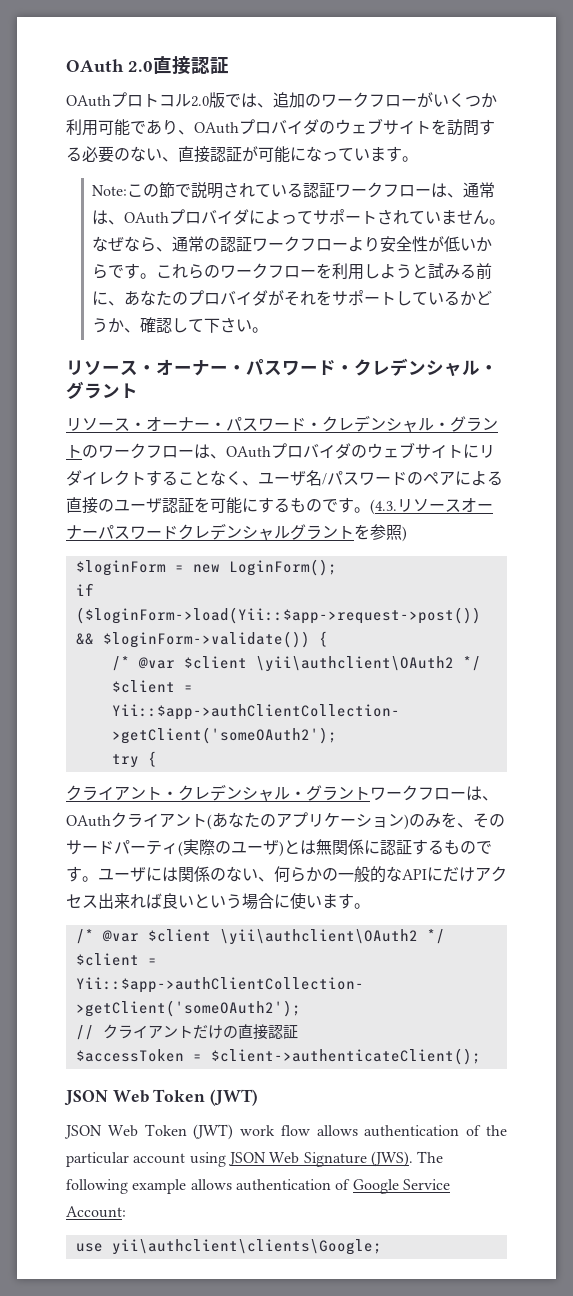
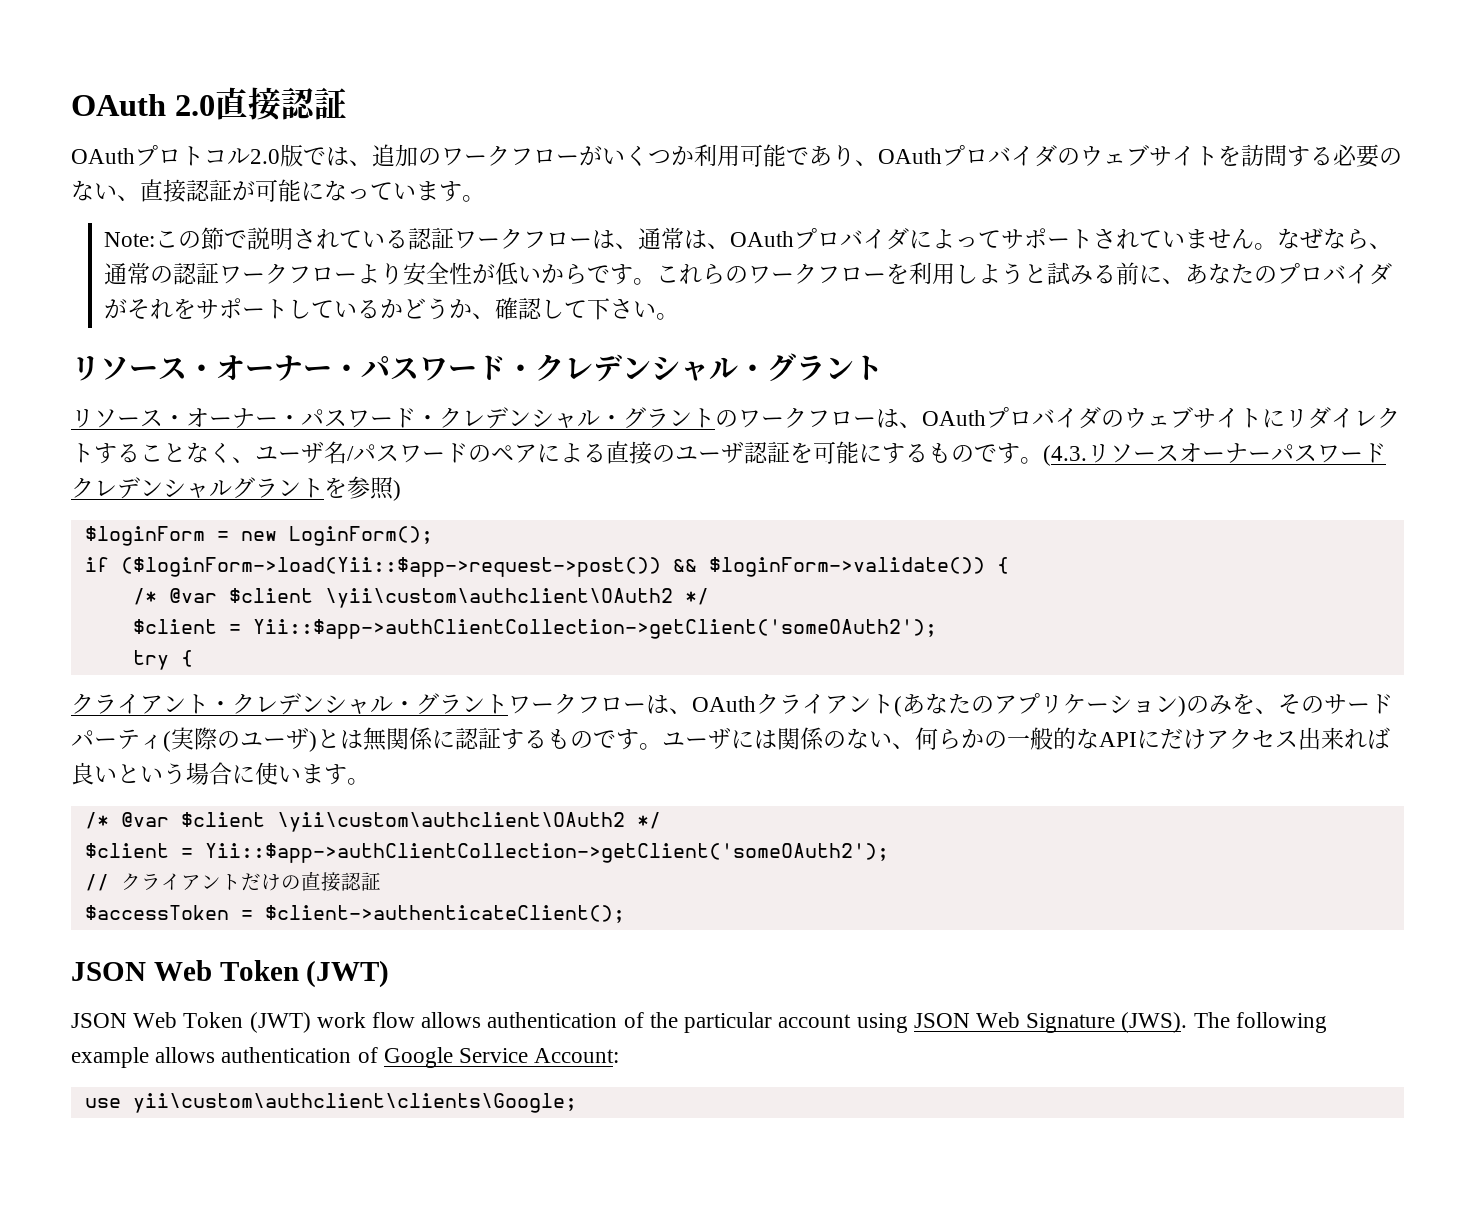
  if ($loginForm->load(Yii::$app->request->post()) && $loginForm->validate()) {
- /* @var $client \yii\authclient\OAuth2 */
+ /* @var $client \yii\custom\authclient\OAuth2 */
  ユーザには関係のない、何らかの一般的なAPIにだけアクセス出来れば良いという場合に使います。
- /* @var $client \yii\authclient\OAuth2 */
+ /* @var $client \yii\custom\authclient\OAuth2 */
- use yii\authclient\clients\Google;
+ use yii\custom\authclient\clients\Google;

